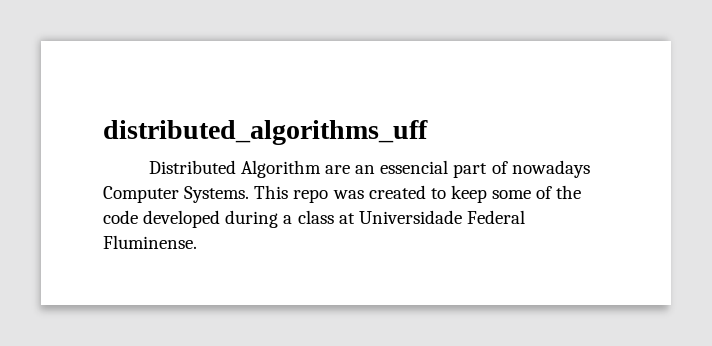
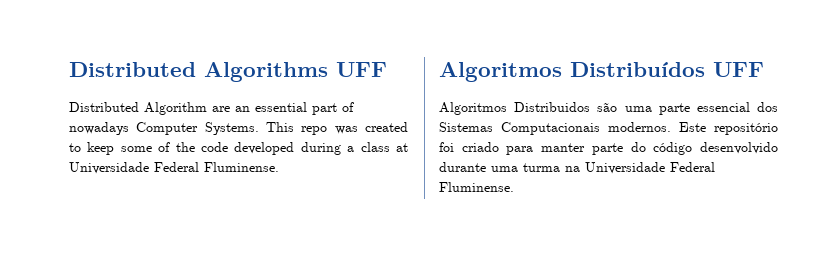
- distributed_algorithms_uff
+ Distributed Algorithms UFF
- Distributed Algorithm are an essencial part of nowadays Computer Systems.
+ Distributed Algorithm are an essential part of nowadays Computer Systems.
+ Algoritmos Distribuídos UFF
+ Algoritmos Distribuidos são uma parte essencial dos Sistemas Computacionais modernos. Este repositório foi criado para manter parte do código desenvolvido durante uma turma na Universidade Federal Fluminense.

